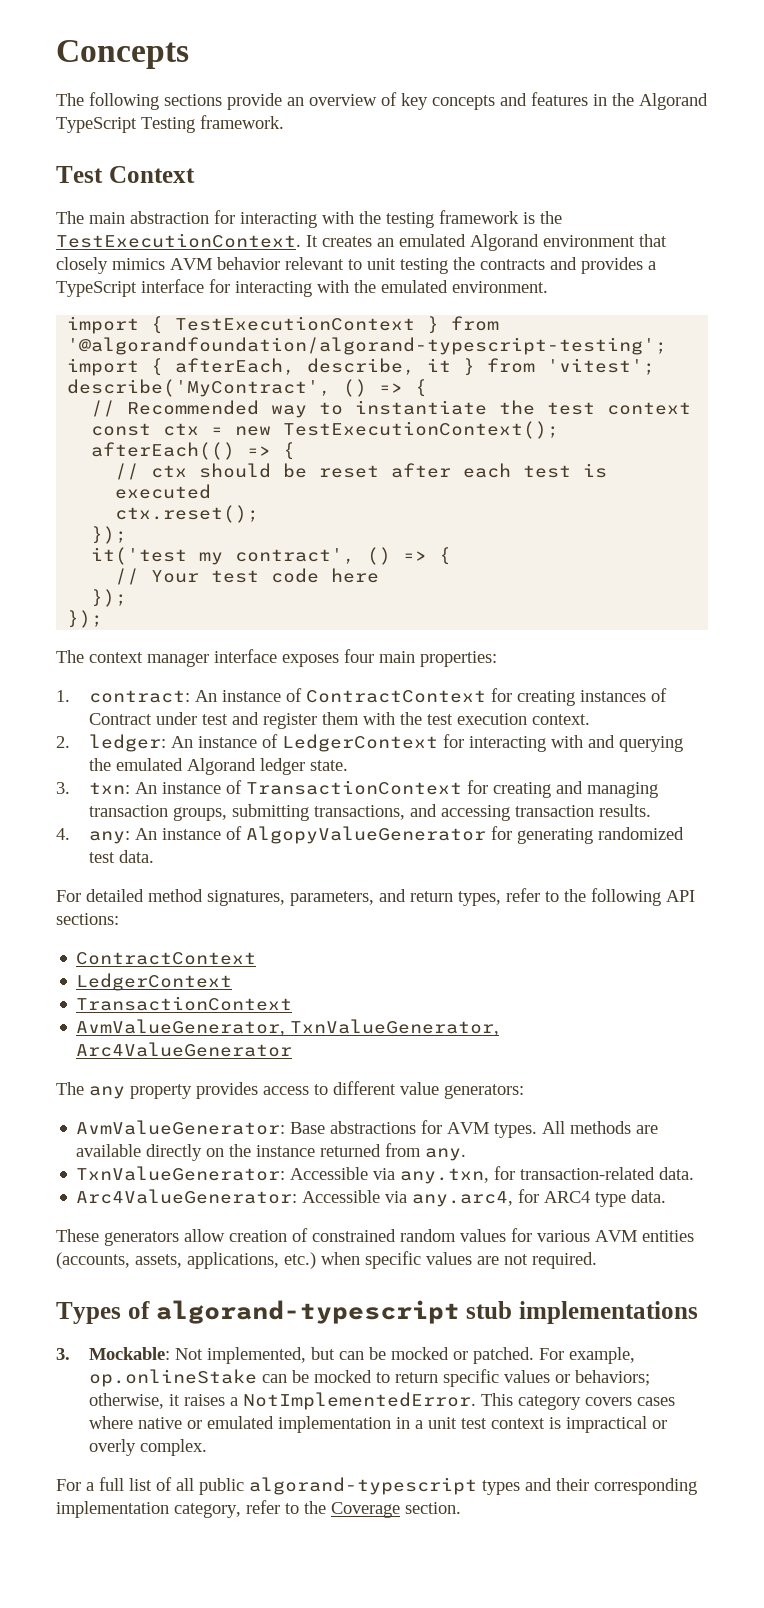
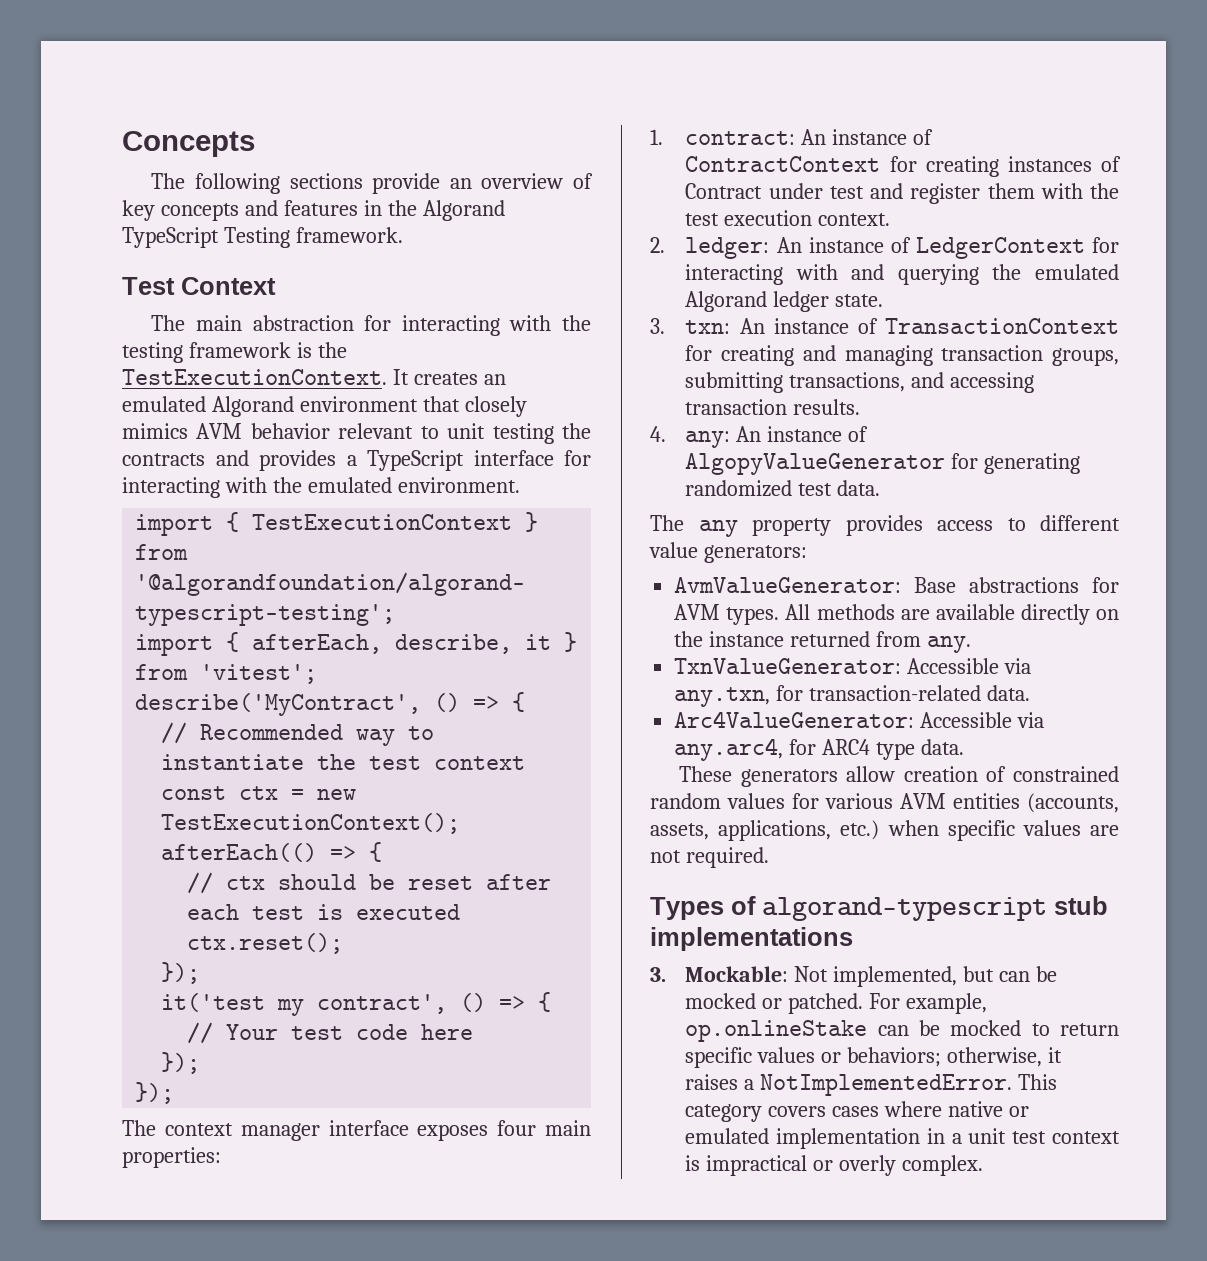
- For detailed method signatures, parameters, and return types, refer to the following API sections:
- ContractContext
- LedgerContext
- TransactionContext
- AvmValueGenerator, TxnValueGenerator, Arc4ValueGenerator
- For a full list of all public algorand-typescript types and their corresponding implementation category, refer to the Coverage section.

